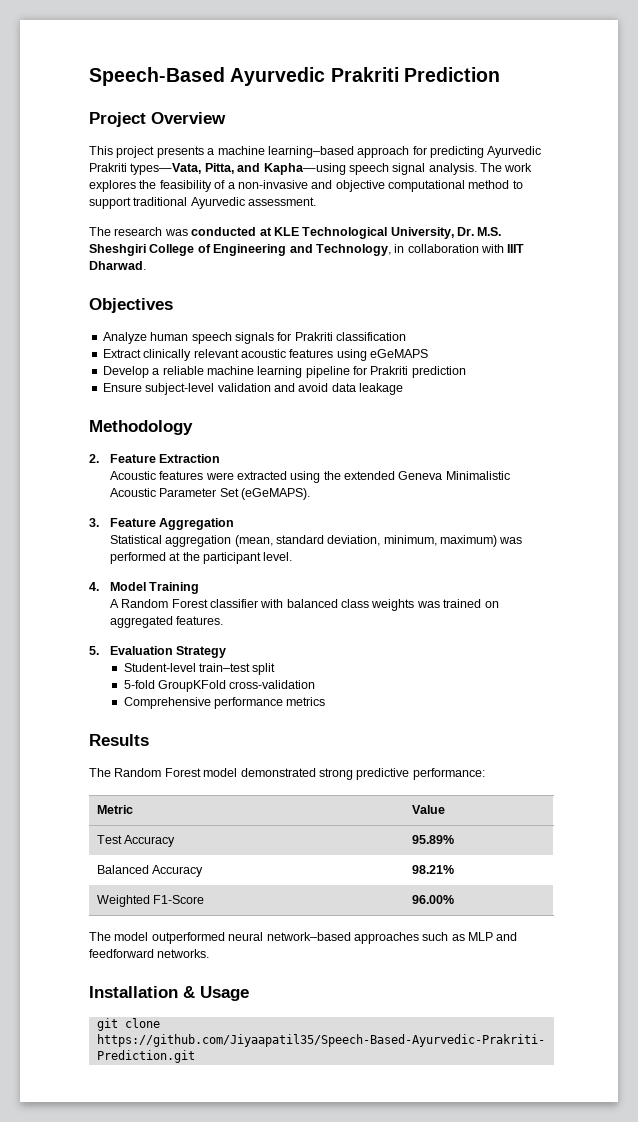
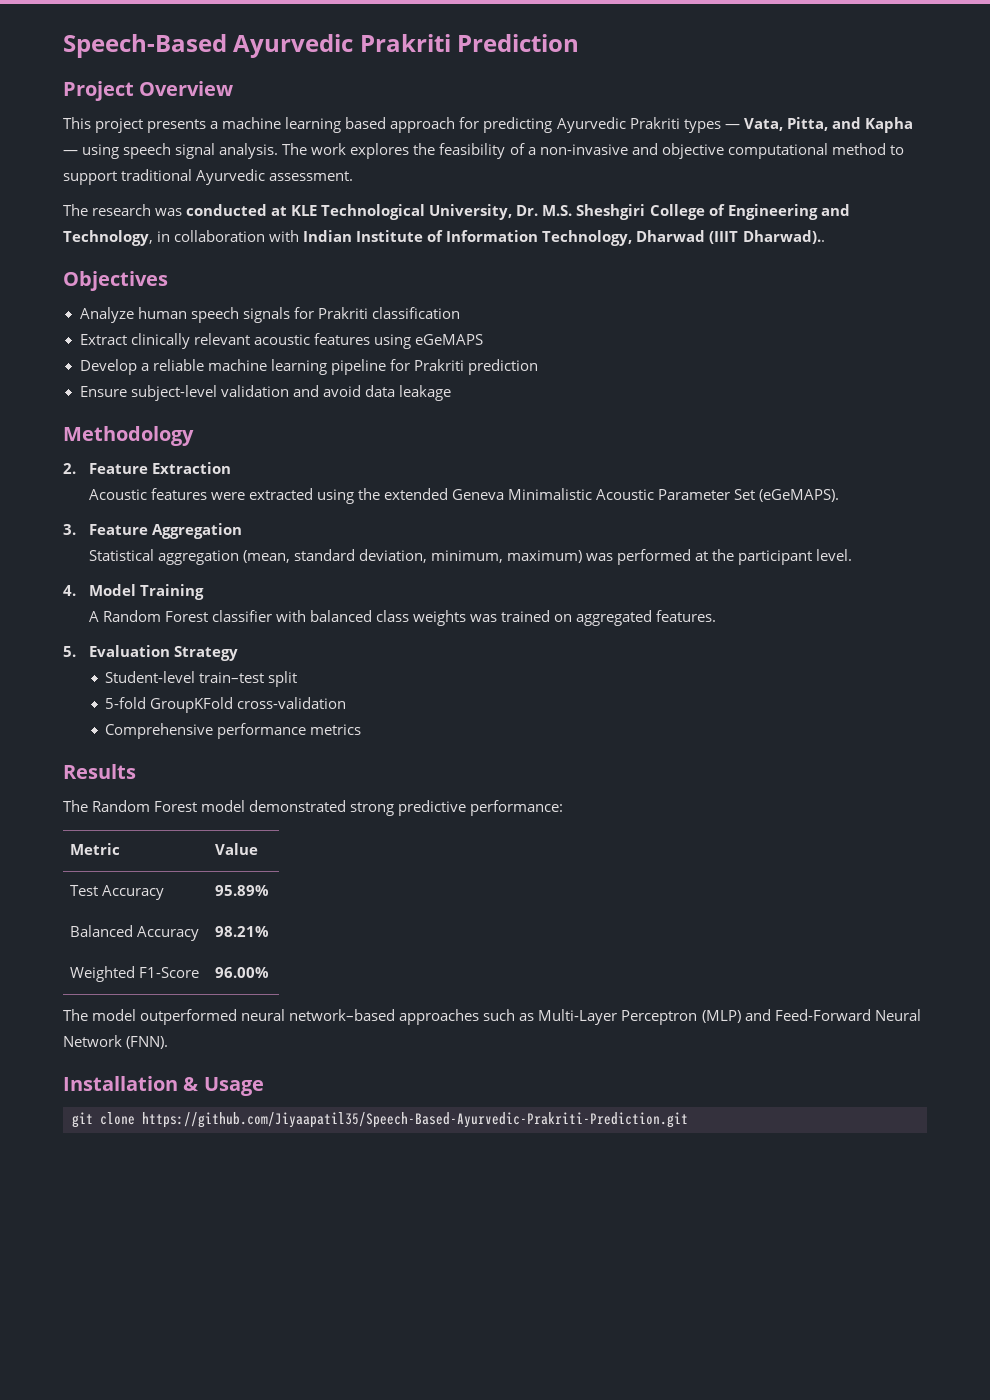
- This project presents a machine learning–based approach for predicting Ayurvedic Prakriti types—Vata, Pitta, and Kapha—using speech signal analysis.
+ This project presents a machine learning based approach for predicting Ayurvedic Prakriti types — Vata, Pitta, and Kapha — using speech signal analysis.
- The research was conducted at KLE Technological University, Dr. M.S. Sheshgiri College of Engineering and Technology, in collaboration with IIIT Dharwad.
+ The research was conducted at KLE Technological University, Dr. M.S. Sheshgiri College of Engineering and Technology, in collaboration with Indian Institute of Information Technology, Dharwad (IIIT Dharwad)..
- The model outperformed neural network–based approaches such as MLP and feedforward networks.
+ The model outperformed neural network–based approaches such as Multi-Layer Perceptron (MLP) and Feed-Forward Neural Network (FNN).

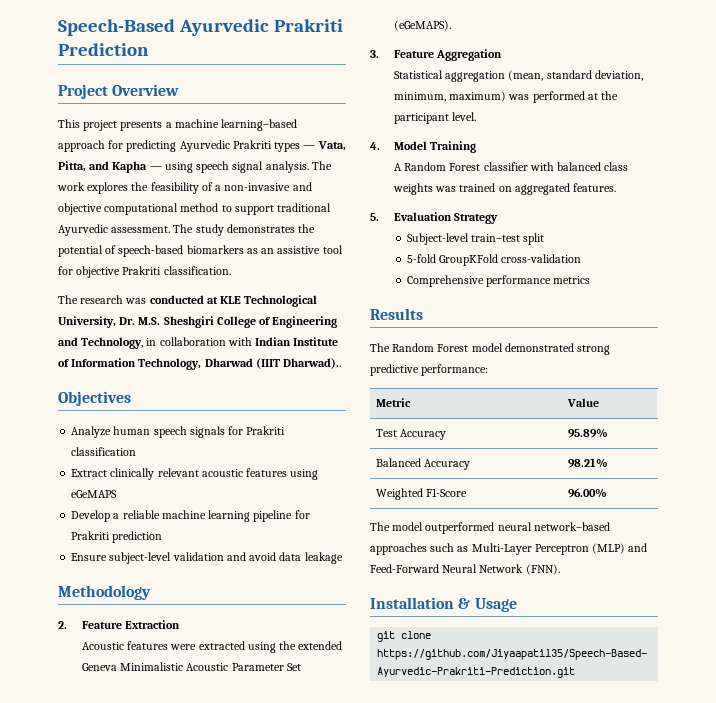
- This project presents a machine learning based approach for predicting Ayurvedic Prakriti types — Vata, Pitta, and Kapha — using speech signal analysis.
+ This project presents a machine learning–based approach for predicting Ayurvedic Prakriti types — Vata, Pitta, and Kapha — using speech signal analysis.
+ The study demonstrates the potential of speech-based biomarkers as an assistive tool for objective Prakriti classification.
- Student-level train–test split
+ Subject-level train–test split

